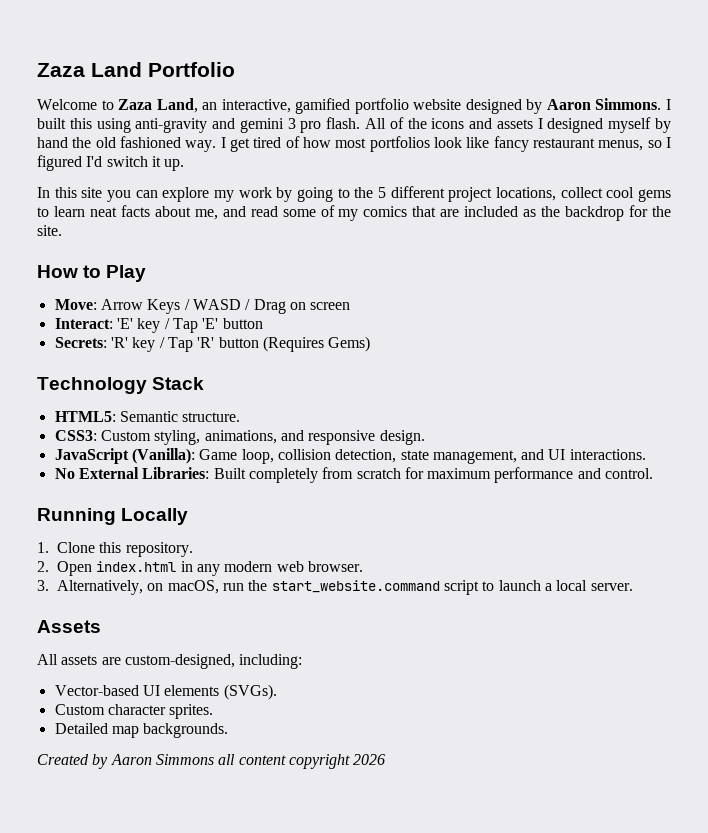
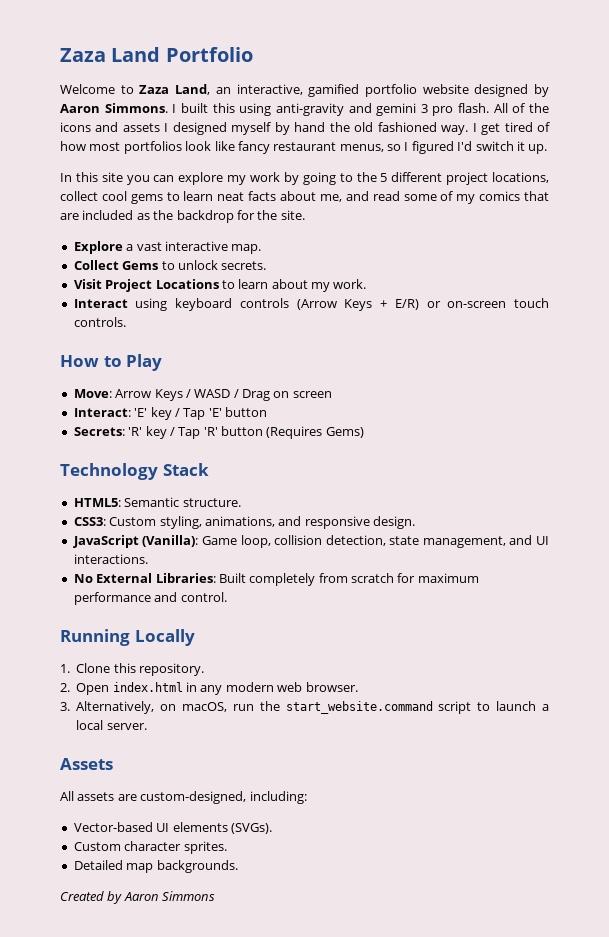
+ Explore a vast interactive map.
+ Collect Gems to unlock secrets.
+ Visit Project Locations to learn about my work.
+ Interact using keyboard controls (Arrow Keys + E/R) or on-screen touch controls.
- Created by Aaron Simmons all content copyright 2026
+ Created by Aaron Simmons

